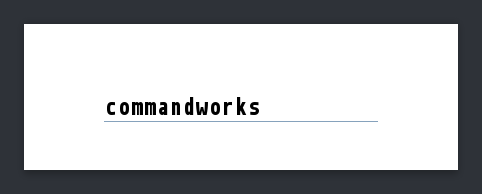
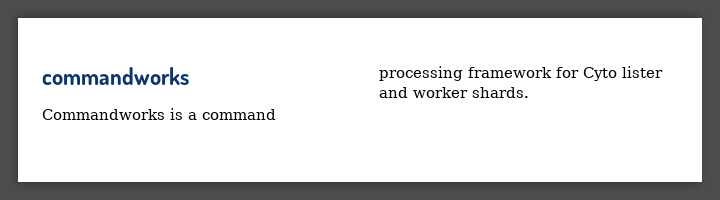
+ Commandworks is a command processing framework for Cyto lister and worker shards.

